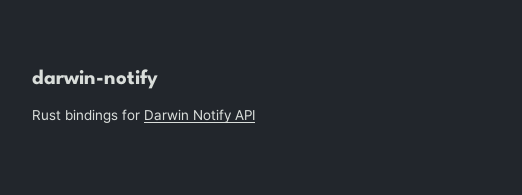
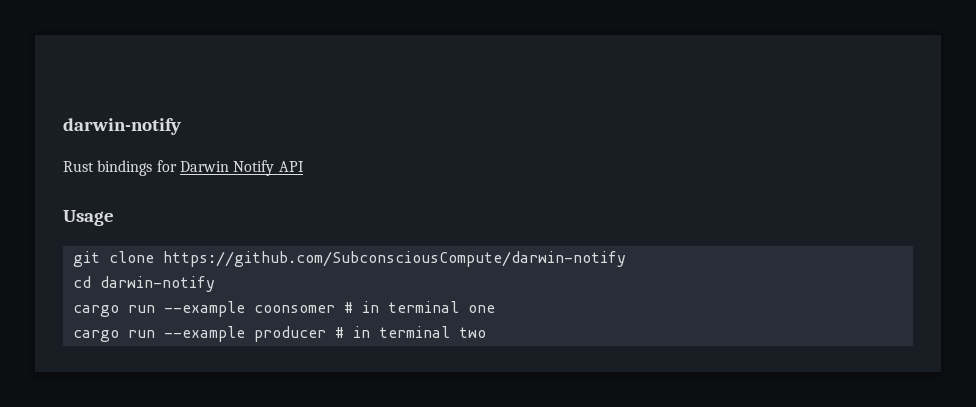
+ Usage
+ git clone https://github.com/SubconsciousCompute/darwin-notify
+ cd darwin-notify
+ cargo run --example coonsomer # in terminal one
+ cargo run --example producer # in terminal two

